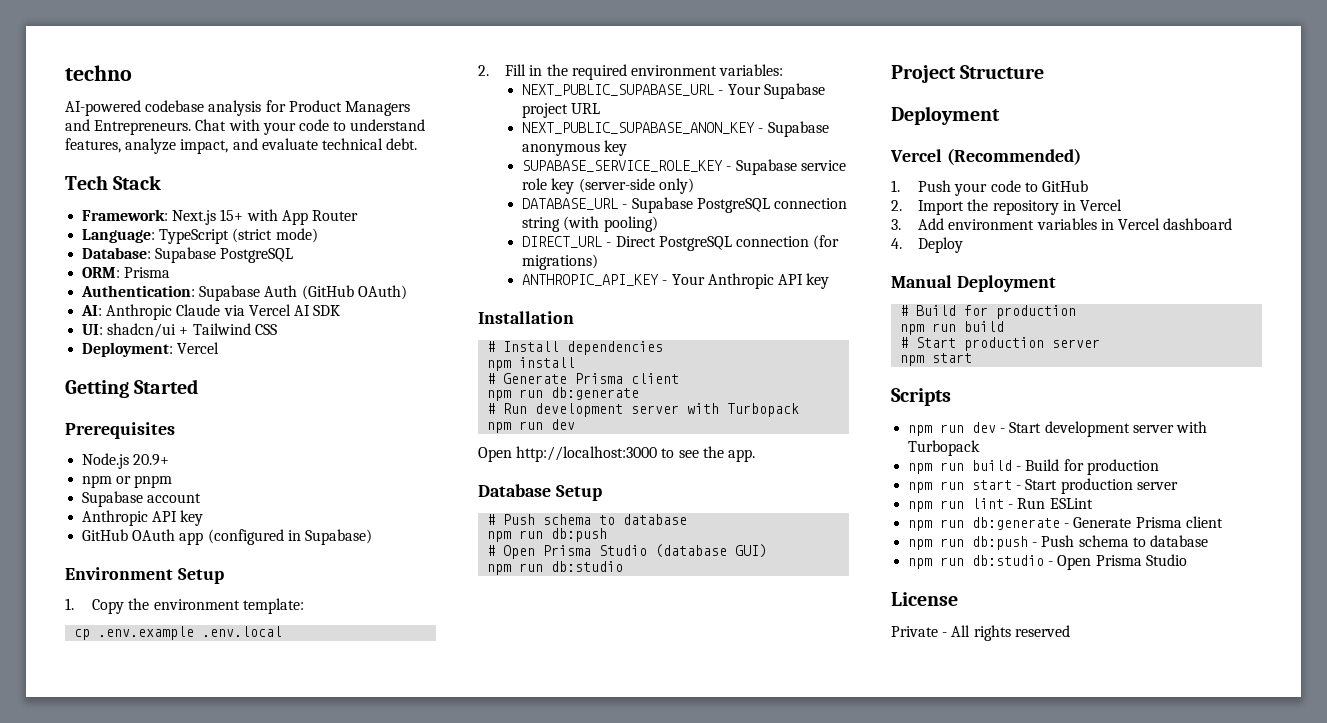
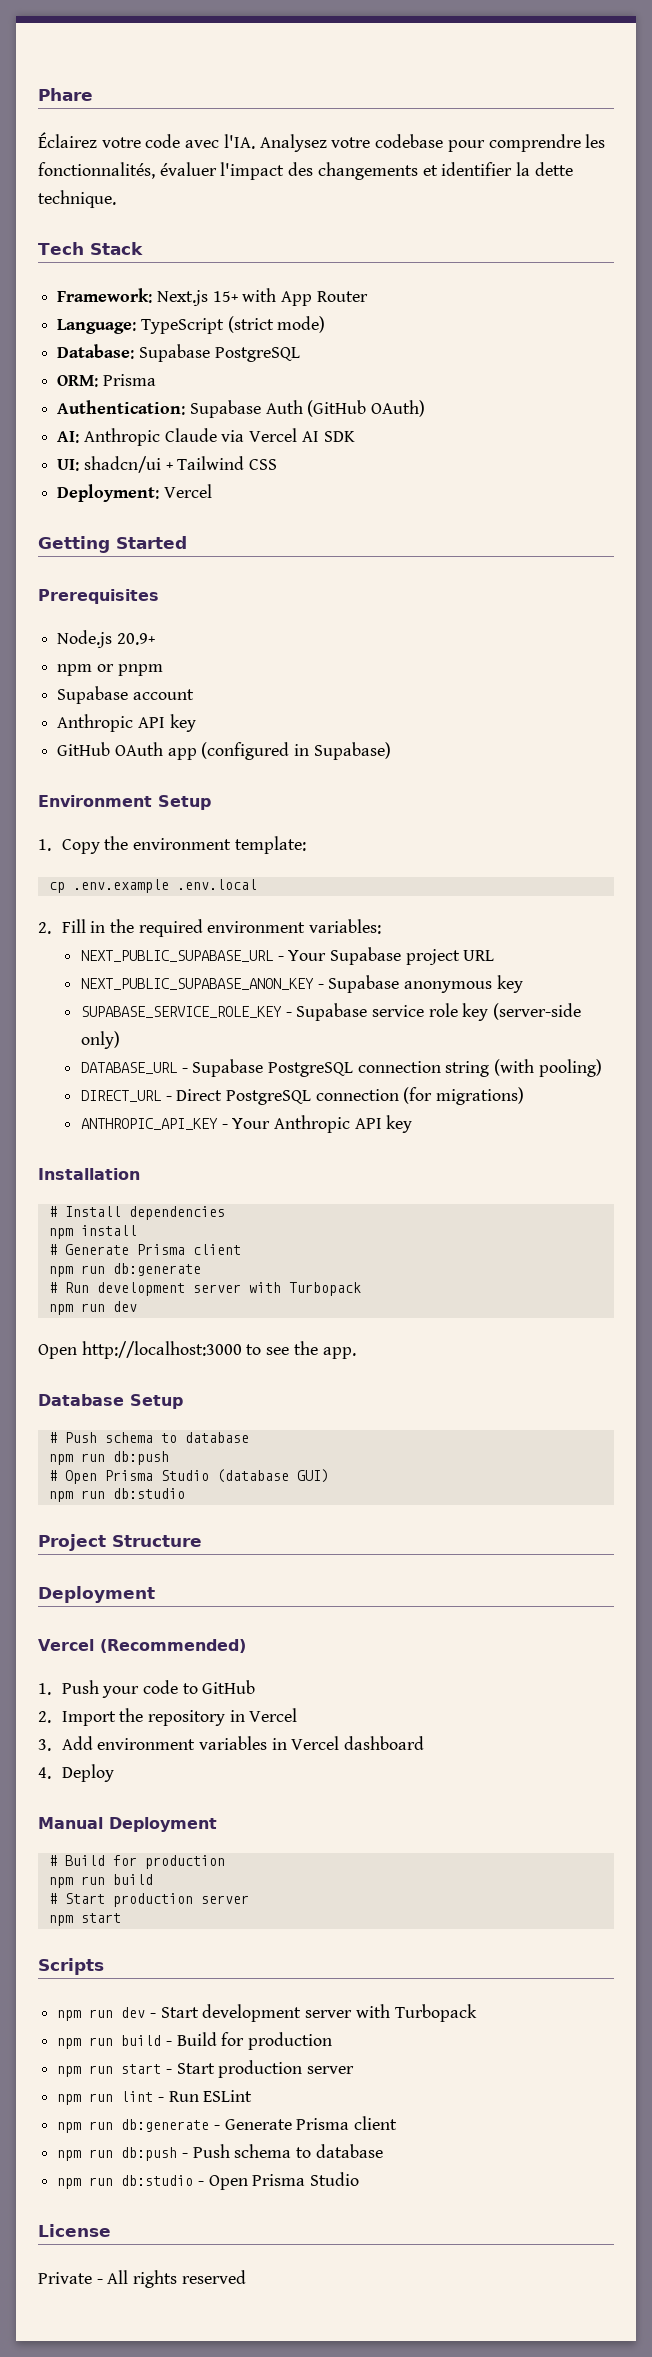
- techno
- AI-powered codebase analysis for Product Managers and Entrepreneurs. Chat with your code to understand features, analyze impact, and evaluate technical debt.
+ Phare
+ Éclairez votre code avec l'IA. Analysez votre codebase pour comprendre les fonctionnalités, évaluer l'impact des changements et identifier la dette technique.

